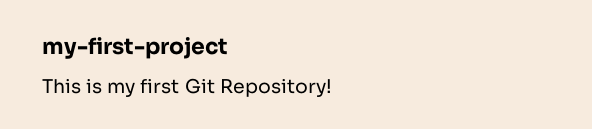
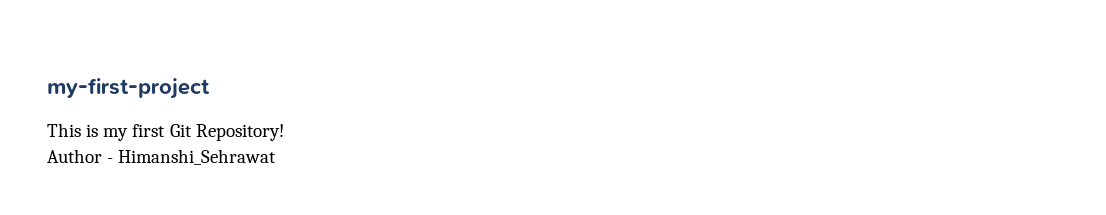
+ Author - Himanshi_Sehrawat

